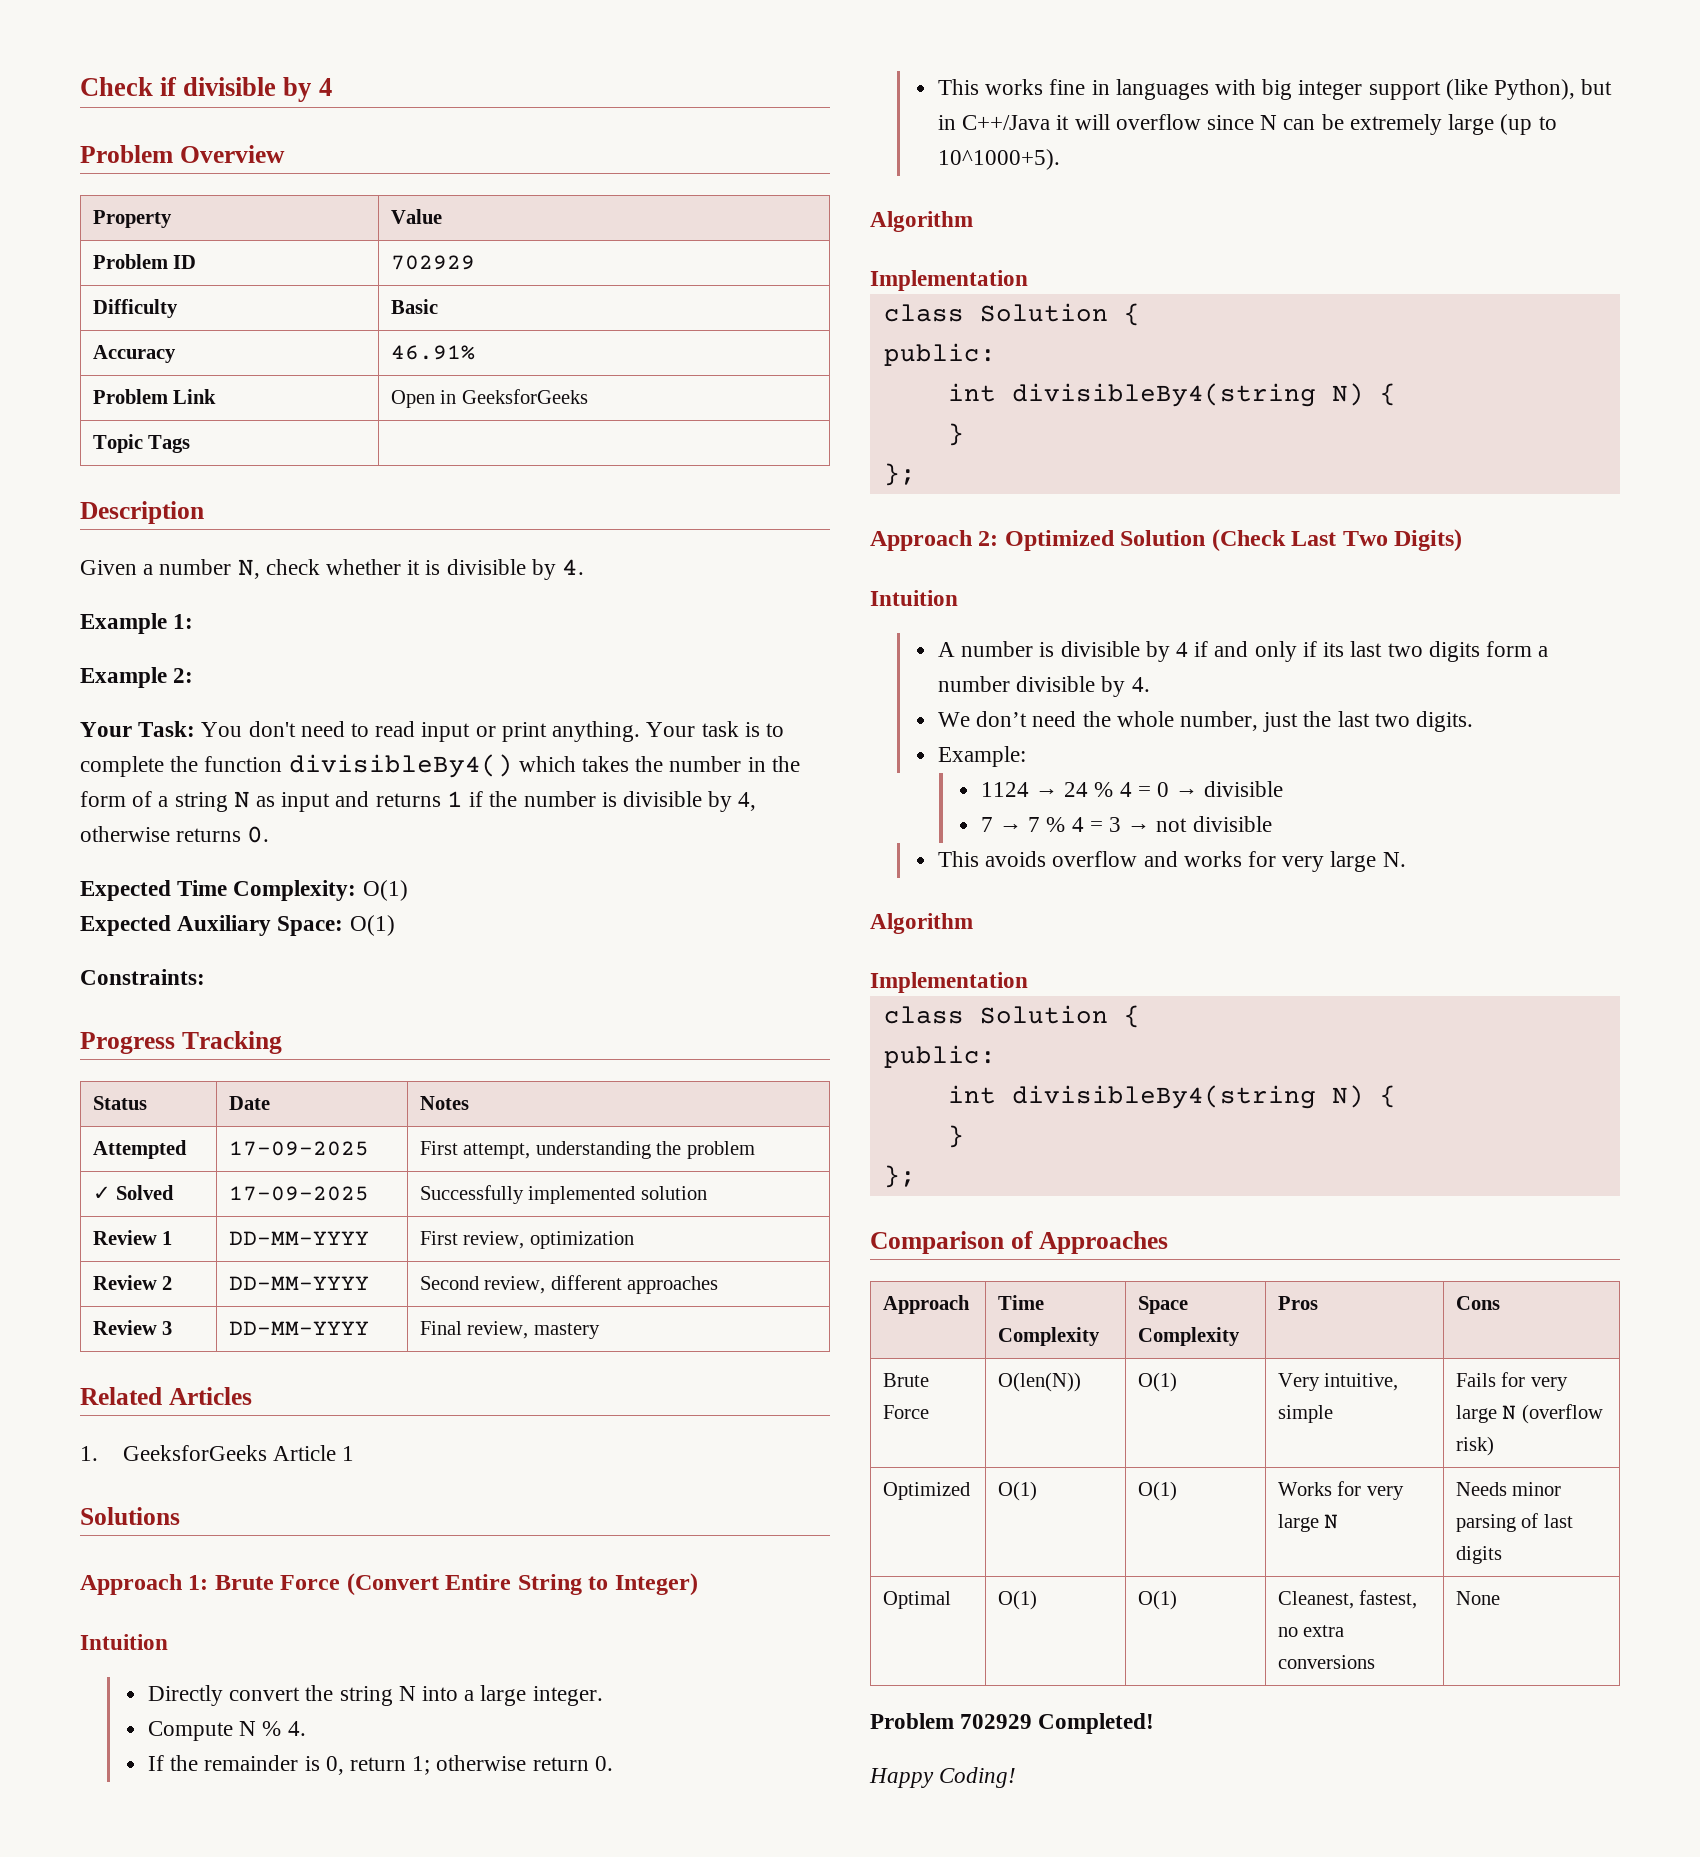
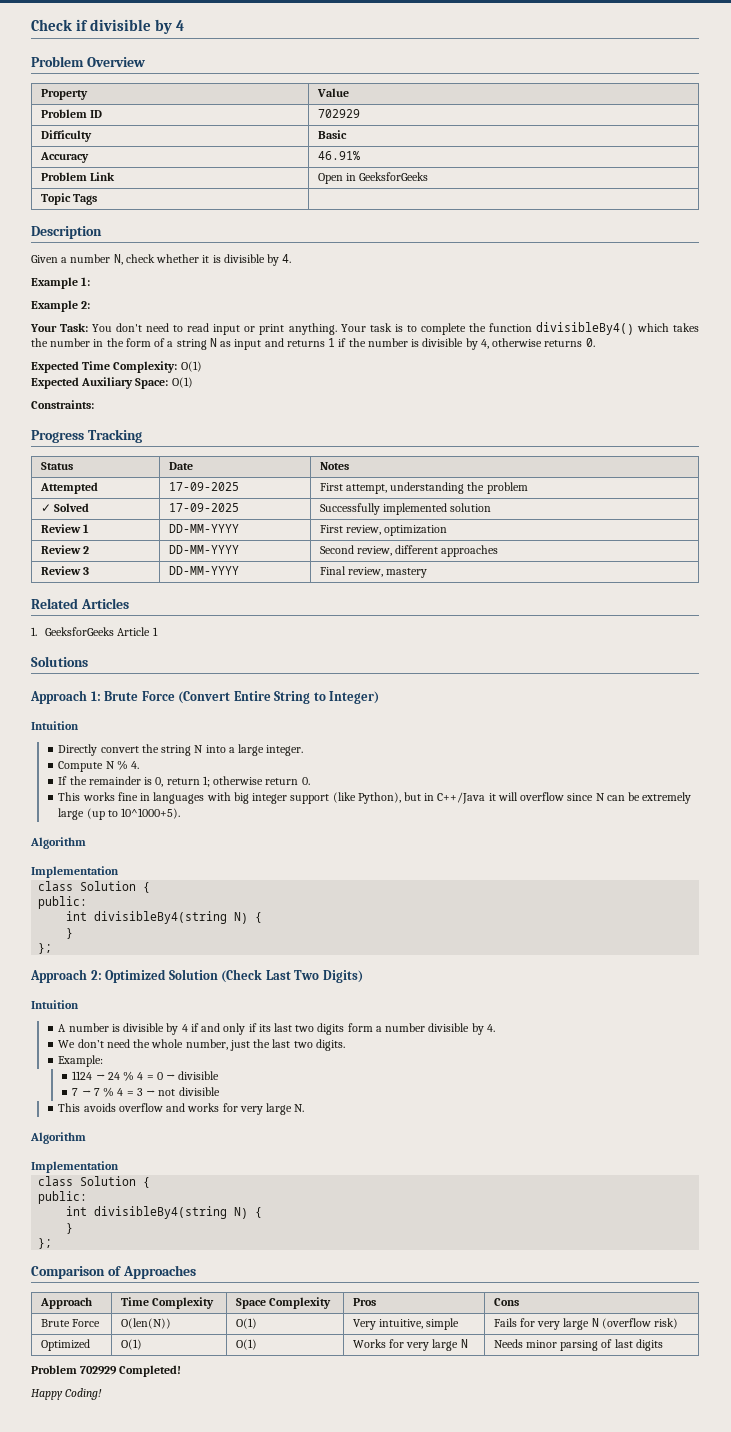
- Optimal | O(1) | O(1) | Cleanest, fastest, no extra conversions | None

